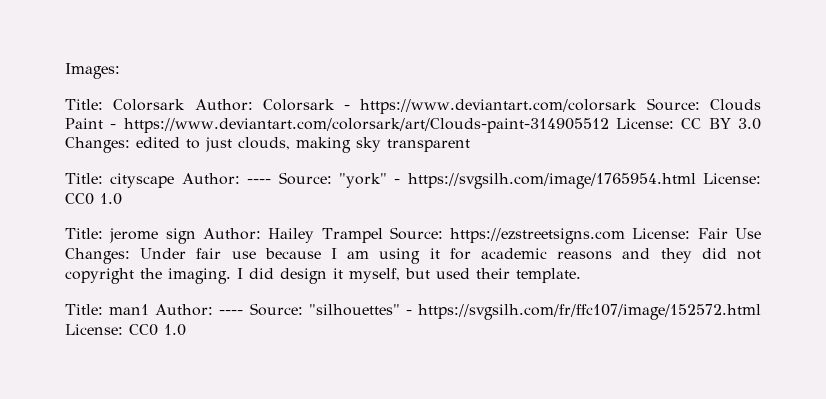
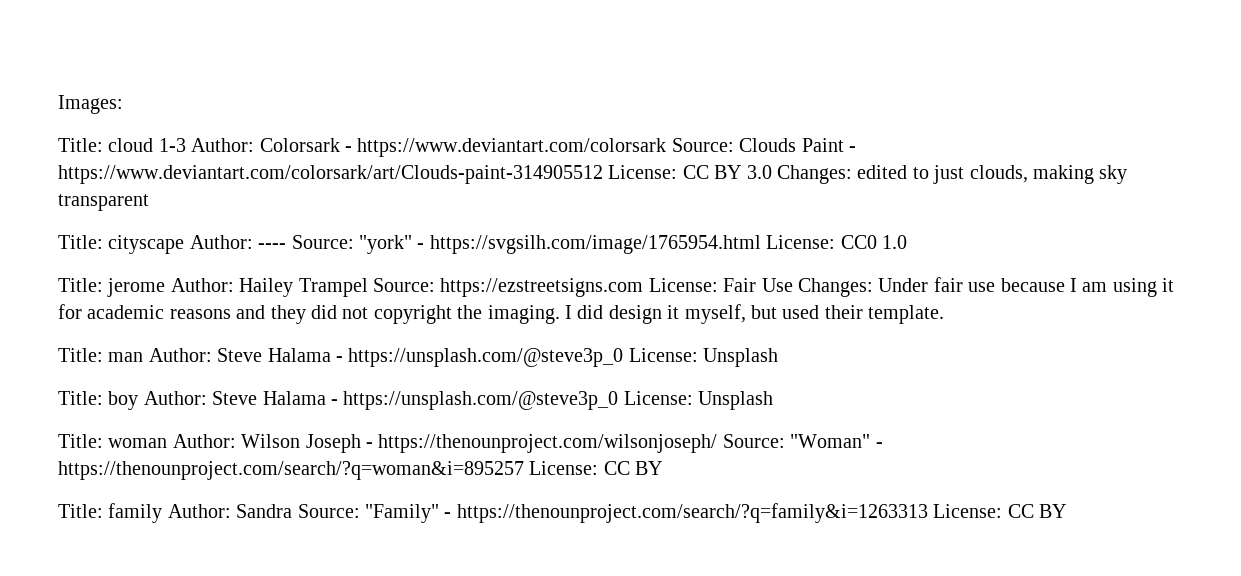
- Title: Colorsark Author: Colorsark - https://www.deviantart.com/colorsark Source: Clouds Paint - https://www.deviantart.com/colorsark/art/Clouds-paint-314905512 License: CC BY 3.0 Changes: edited to just clouds, making sky transparent
+ Title: cloud 1-3 Author: Colorsark - https://www.deviantart.com/colorsark Source: Clouds Paint - https://www.deviantart.com/colorsark/art/Clouds-paint-314905512 License: CC BY 3.0 Changes: edited to just clouds, making sky transparent
- Title: jerome sign Author: Hailey Trampel Source: https://ezstreetsigns.com License: Fair Use Changes: Under fair use because I am using it for academic reasons and they did not copyright the imaging.
+ Title: jerome Author: Hailey Trampel Source: https://ezstreetsigns.com License: Fair Use Changes: Under fair use because I am using it for academic reasons and they did not copyright the imaging.
- Title: man1 Author: ---- Source: "silhouettes" - https://svgsilh.com/fr/ffc107/image/152572.html License: CC0 1.0
+ Title: man Author: Steve Halama - https://unsplash.com/@steve3p_0 License: Unsplash
+ Title: boy Author: Steve Halama - https://unsplash.com/@steve3p_0 License: Unsplash
+ Title: woman Author: Wilson Joseph - https://thenounproject.com/wilsonjoseph/ Source: "Woman" - https://thenounproject.com/search/?q=woman&i=895257 License: CC BY
+ Title: family Author: Sandra Source: "Family" - https://thenounproject.com/search/?q=family&i=1263313 License: CC BY

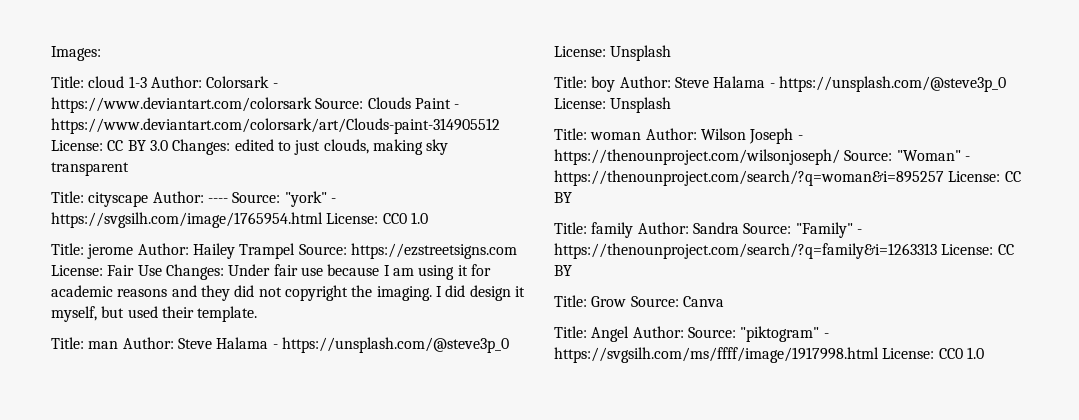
+ Title: Grow Source: Canva
+ Title: Angel Author: Source: "piktogram" - https://svgsilh.com/ms/ffff/image/1917998.html License: CC0 1.0

